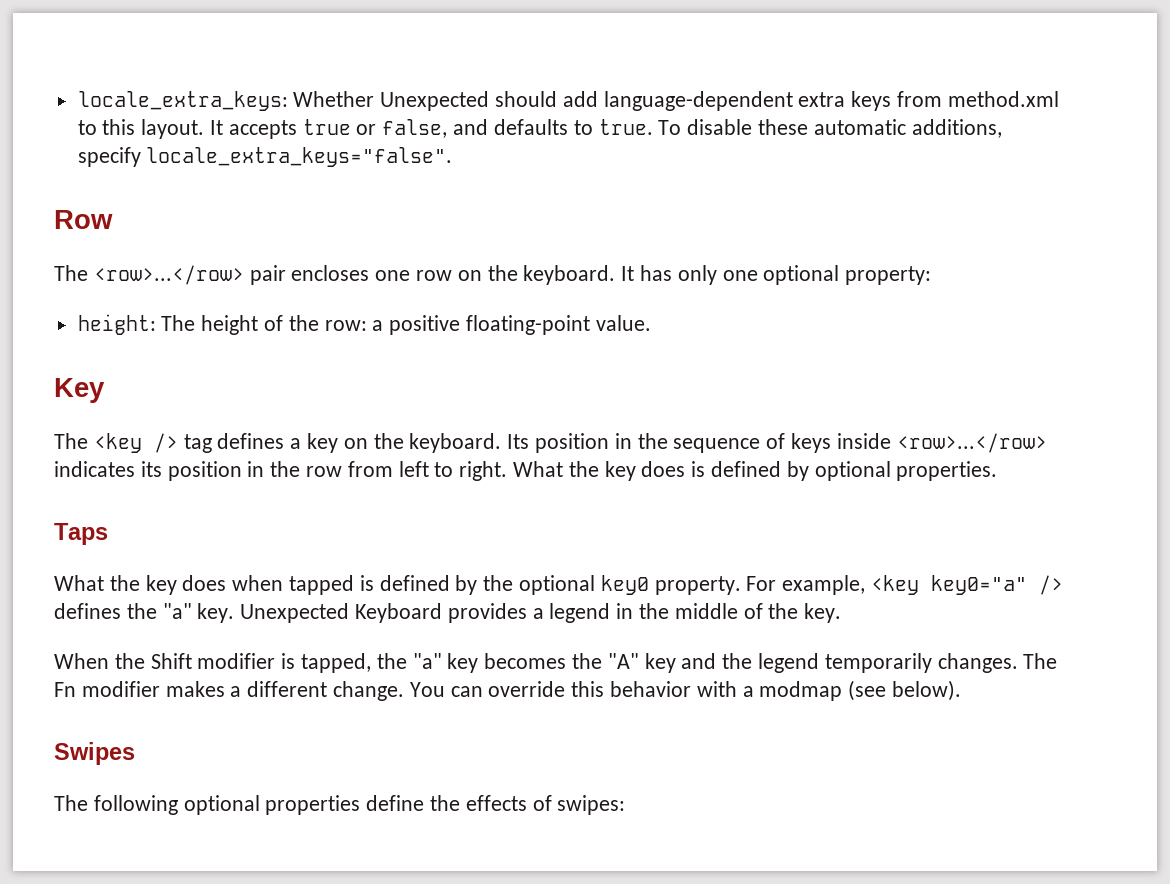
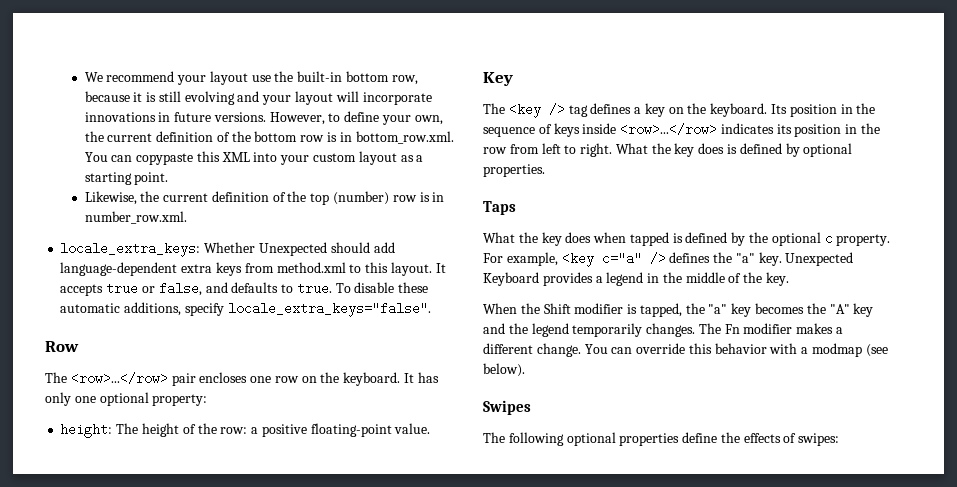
+ We recommend your layout use the built-in bottom row, because it is still evolving and your layout will incorporate innovations in future versions. However, to define your own, the current definition of the bottom row is in bottom_row.xml. You can copypaste this XML into your custom layout as a starting point.
+ Likewise, the current definition of the top (number) row is in number_row.xml.
- What the key does when tapped is defined by the optional key0 property.
+ What the key does when tapped is defined by the optional c property.
- For example, <key key0="a" /> defines the "a" key.
+ For example, <key c="a" /> defines the "a" key.

